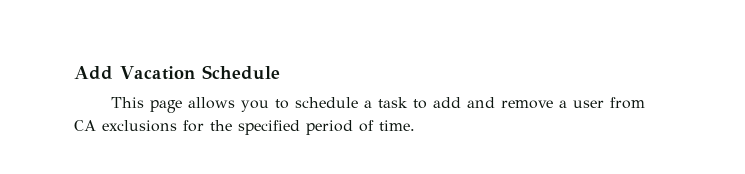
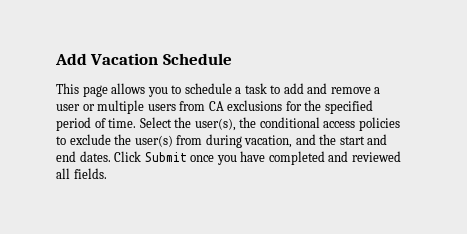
- This page allows you to schedule a task to add and remove a user from CA exclusions for the specified period of time.
+ This page allows you to schedule a task to add and remove a user or multiple users from CA exclusions for the specified period of time.
+ Select the user(s), the conditional access policies to exclude the user(s) from during vacation, and the start and end dates. Click Submit once you have completed and reviewed all fields.

